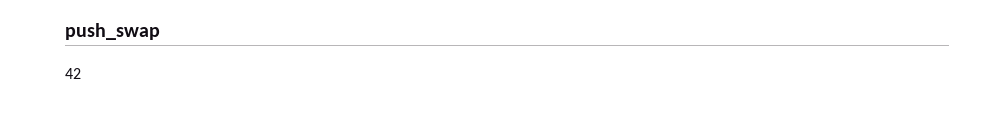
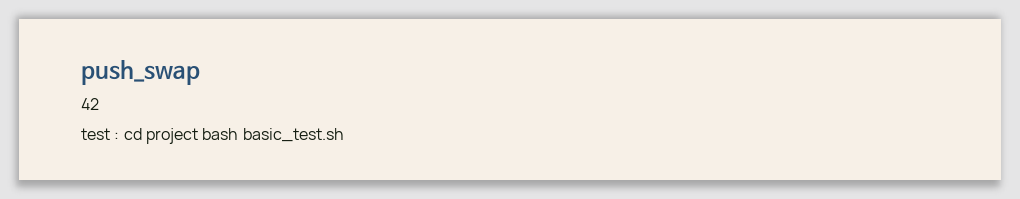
+ test : cd project bash basic_test.sh

